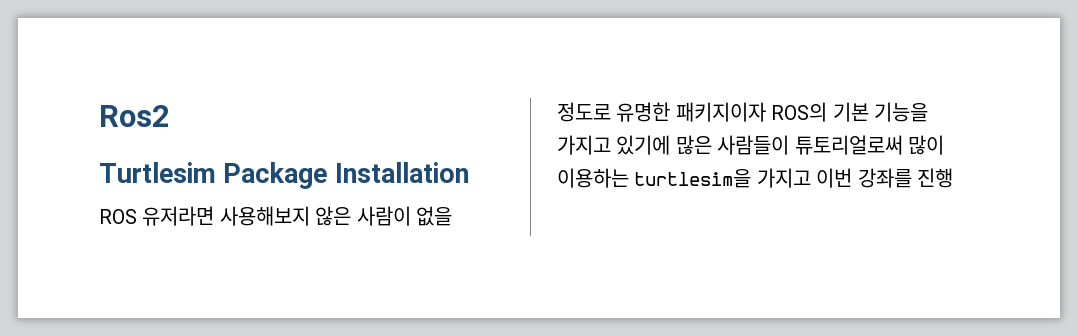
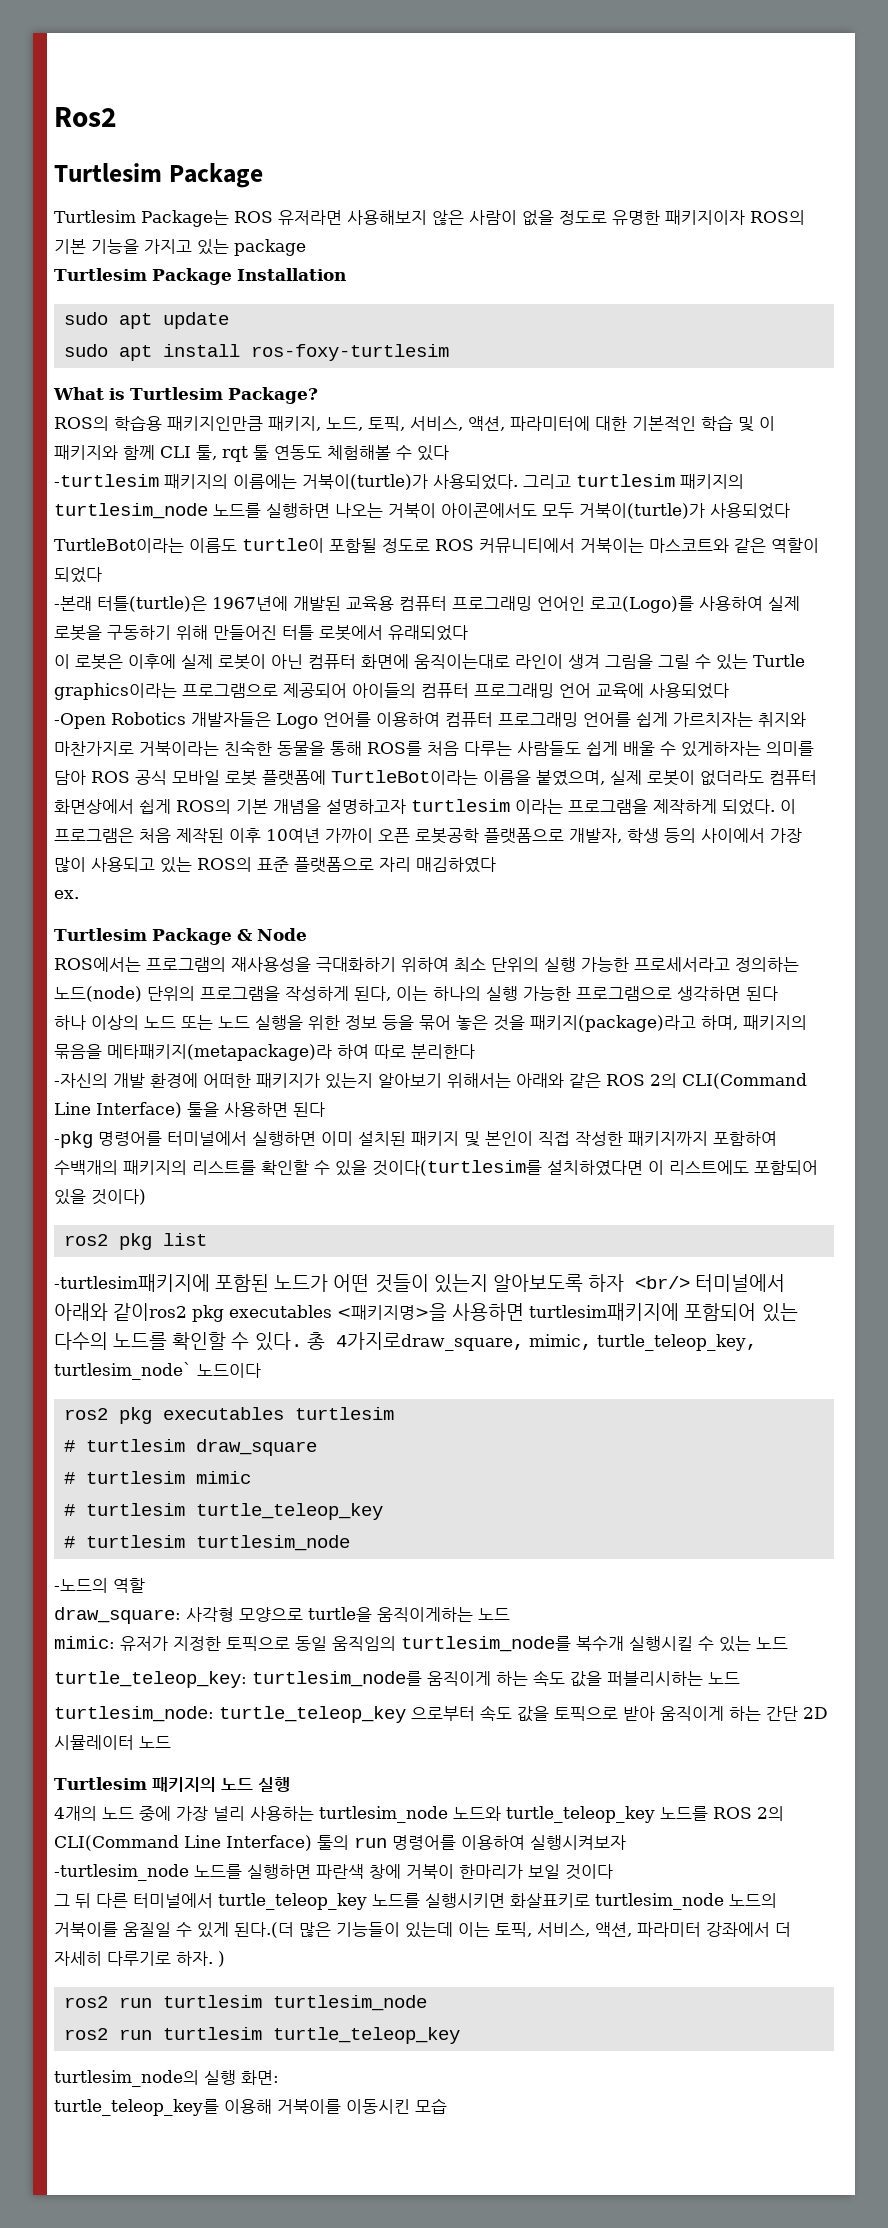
  Ros2
+ Turtlesim Package
+ Turtlesim Package는 ROS 유저라면 사용해보지 않은 사람이 없을 정도로 유명한 패키지이자 ROS의 기본 기능을 가지고 있는 package
  Turtlesim Package Installation
- ROS 유저라면 사용해보지 않은 사람이 없을 정도로 유명한 패키지이자 ROS의 기본 기능을 가지고 있기에 많은 사람들이 튜토리얼로써 많이 이용하는 turtlesim을 가지고 이번 강좌를 진행
+ sudo apt update
+ sudo apt install ros-foxy-turtlesim
+ What is Turtlesim Package?
+ ROS의 학습용 패키지인만큼 패키지, 노드, 토픽, 서비스, 액션, 파라미터에 대한 기본적인 학습 및 이 패키지와 함께 CLI 툴, rqt 툴 연동도 체험해볼 수 있다
+ -turtlesim 패키지의 이름에는 거북이(turtle)가 사용되었다. 그리고 turtlesim 패키지의 turtlesim_node 노드를 실행하면 나오는 거북이 아이콘에서도 모두 거북이(turtle)가 사용되었다
+ TurtleBot이라는 이름도 turtle이 포함될 정도로 ROS 커뮤니티에서 거북이는 마스코트와 같은 역할이 되었다
+ -본래 터틀(turtle)은 1967년에 개발된 교육용 컴퓨터 프로그래밍 언어인 로고(Logo)를 사용하여 실제 로봇을 구동하기 위해 만들어진 터틀 로봇에서 유래되었다
+ 이 로봇은 이후에 실제 로봇이 아닌 컴퓨터 화면에 움직이는대로 라인이 생겨 그림을 그릴 수 있는 Turtle graphics이라는 프로그램으로 제공되어 아이들의 컴퓨터 프로그래밍 언어 교육에 사용되었다
+ -Open Robotics 개발자들은 Logo 언어를 이용하여 컴퓨터 프로그래밍 언어를 쉽게 가르치자는 취지와 마찬가지로 거북이라는 친숙한 동물을 통해 ROS를 처음 다루는 사람들도 쉽게 배울 수 있게하자는 의미를 담아 ROS 공식 모바일 로봇 플랫폼에 TurtleBot이라는 이름을 붙였으며, 실제 로봇이 없더라도 컴퓨터 화면상에서 쉽게 ROS의 기본 개념을 설명하고자 turtlesim 이라는 프로그램을 제작하게 되었다. 이 프로그램은 처음 제작된 이후 10여년 가까이 오픈 로봇공학 플랫폼으로 개발자, 학생 등의 사이에서 가장 많이 사용되고 있는 ROS의 표준 플랫폼으로 자리 매김하였다
+ ex.
+ Turtlesim Package & Node
+ ROS에서는 프로그램의 재사용성을 극대화하기 위하여 최소 단위의 실행 가능한 프로세서라고 정의하는 노드(node) 단위의 프로그램을 작성하게 된다, 이는 하나의 실행 가능한 프로그램으로 생각하면 된다
+ 하나 이상의 노드 또는 노드 실행을 위한 정보 등을 묶어 놓은 것을 패키지(package)라고 하며, 패키지의 묶음을 메타패키지(metapackage)라 하여 따로 분리한다
+ -자신의 개발 환경에 어떠한 패키지가 있는지 알아보기 위해서는 아래와 같은 ROS 2의 CLI(Command Line Interface) 툴을 사용하면 된다
+ -pkg 명령어를 터미널에서 실행하면 이미 설치된 패키지 및 본인이 직접 작성한 패키지까지 포함하여 수백개의 패키지의 리스트를 확인할 수 있을 것이다(turtlesim를 설치하였다면 이 리스트에도 포함되어 있을 것이다)
+ ros2 pkg list
+ -turtlesim패키지에 포함된 노드가 어떤 것들이 있는지 알아보도록 하자 <br/> 터미널에서 아래와 같이ros2 pkg executables <패키지명>을 사용하면 turtlesim패키지에 포함되어 있는 다수의 노드를 확인할 수 있다. 총 4가지로draw_square, mimic, turtle_teleop_key, turtlesim_node` 노드이다
+ ros2 pkg executables turtlesim
+ # turtlesim draw_square
+ # turtlesim mimic
+ # turtlesim turtle_teleop_key
+ # turtlesim turtlesim_node
+ -노드의 역할
+ draw_square: 사각형 모양으로 turtle을 움직이게하는 노드
+ mimic: 유저가 지정한 토픽으로 동일 움직임의 turtlesim_node를 복수개 실행시킬 수 있는 노드
+ turtle_teleop_key: turtlesim_node를 움직이게 하는 속도 값을 퍼블리시하는 노드
+ turtlesim_node: turtle_teleop_key 으로부터 속도 값을 토픽으로 받아 움직이게 하는 간단 2D 시뮬레이터 노드
+ Turtlesim 패키지의 노드 실행
+ 4개의 노드 중에 가장 널리 사용하는 turtlesim_node 노드와 turtle_teleop_key 노드를 ROS 2의 CLI(Command Line Interface) 툴의 run 명령어를 이용하여 실행시켜보자
+ -turtlesim_node 노드를 실행하면 파란색 창에 거북이 한마리가 보일 것이다
+ 그 뒤 다른 터미널에서 turtle_teleop_key 노드를 실행시키면 화살표키로 turtlesim_node 노드의 거북이를 움질일 수 있게 된다.(더 많은 기능들이 있는데 이는 토픽, 서비스, 액션, 파라미터 강좌에서 더 자세히 다루기로 하자. )
+ ros2 run turtlesim turtlesim_node
+ ros2 run turtlesim turtle_teleop_key
+ turtlesim_node의 실행 화면:
+ turtle_teleop_key를 이용해 거북이를 이동시킨 모습

